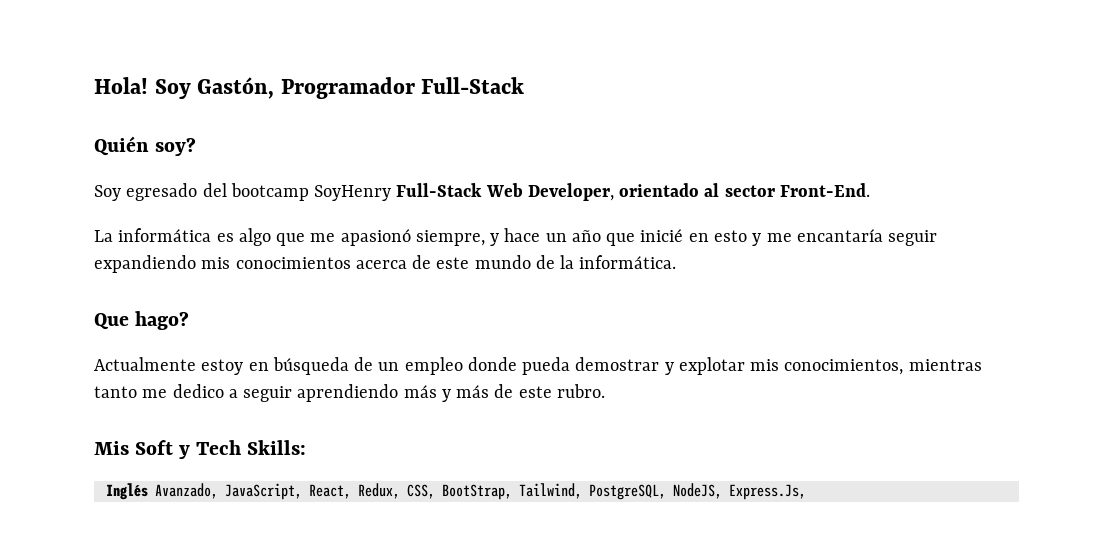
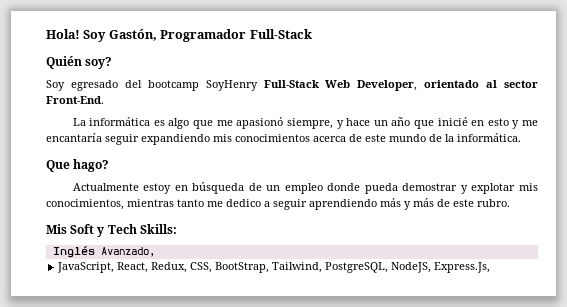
- Inglés Avanzado, JavaScript, React, Redux, CSS, BootStrap, Tailwind, PostgreSQL, NodeJS, Express.Js,
+ Inglés Avanzado,
+ JavaScript, React, Redux, CSS, BootStrap, Tailwind, PostgreSQL, NodeJS, Express.Js,

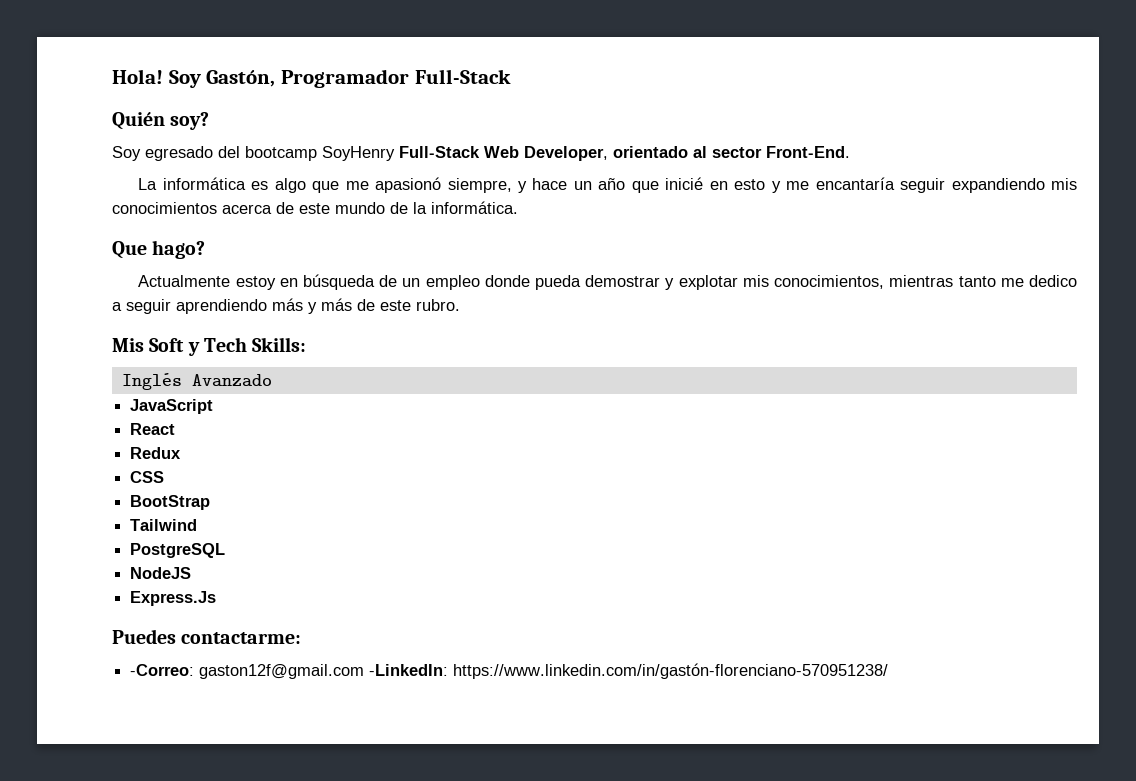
- Inglés Avanzado,
- JavaScript, React, Redux, CSS, BootStrap, Tailwind, PostgreSQL, NodeJS, Express.Js,
+ Inglés Avanzado
+ JavaScript
+ React
+ Redux
+ CSS
+ BootStrap
+ Tailwind
+ PostgreSQL
+ NodeJS
+ Express.Js
+ Puedes contactarme:
+ -Correo: gaston12f@gmail.com -LinkedIn: https://www.linkedin.com/in/gastón-florenciano-570951238/

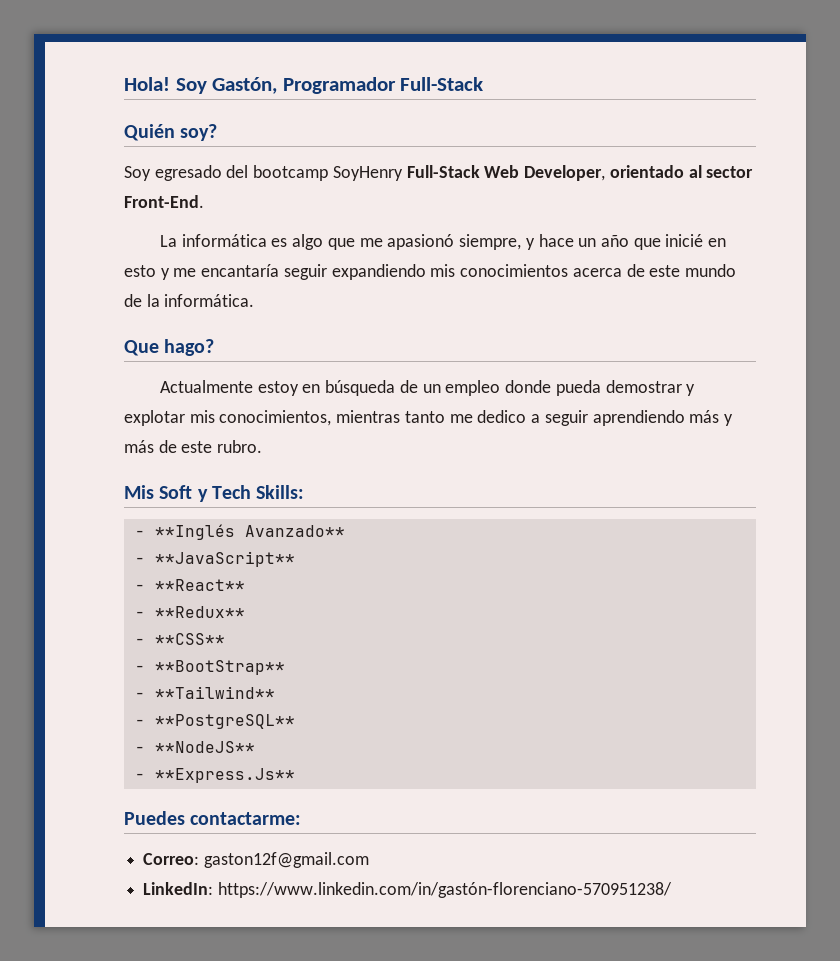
- Inglés Avanzado
- JavaScript
- React
- Redux
- CSS
- BootStrap
- Tailwind
- PostgreSQL
- NodeJS
- Express.Js
+ - **Inglés Avanzado**
+ - **JavaScript**
+ - **React**
+ - **Redux**
+ - **CSS**
+ - **BootStrap**
+ - **Tailwind**
+ - **PostgreSQL**
+ - **NodeJS**
+ - **Express.Js**
- -Correo: gaston12f@gmail.com -LinkedIn: https://www.linkedin.com/in/gastón-florenciano-570951238/
+ Correo: gaston12f@gmail.com
+ LinkedIn: https://www.linkedin.com/in/gastón-florenciano-570951238/

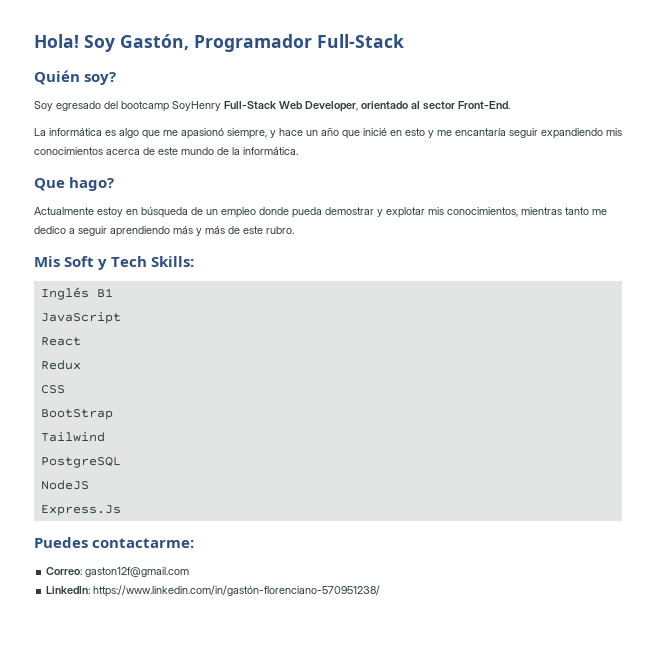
- - **Inglés Avanzado**
- - **JavaScript**
- - **React**
- - **Redux**
- - **CSS**
- - **BootStrap**
- - **Tailwind**
- - **PostgreSQL**
- - **NodeJS**
- - **Express.Js**
+ Inglés B1
+ JavaScript
+ React
+ Redux
+ CSS
+ BootStrap
+ Tailwind
+ PostgreSQL
+ NodeJS
+ Express.Js

